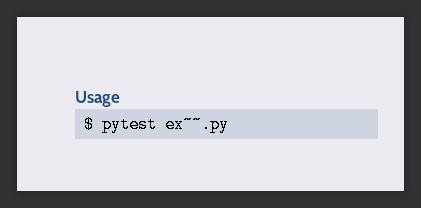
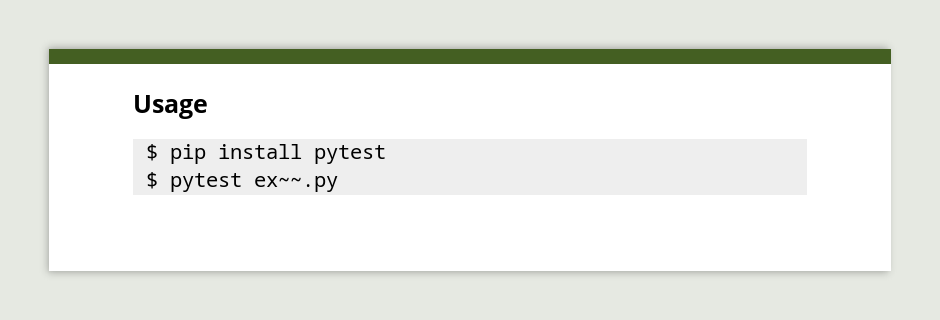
+ $ pip install pytest

